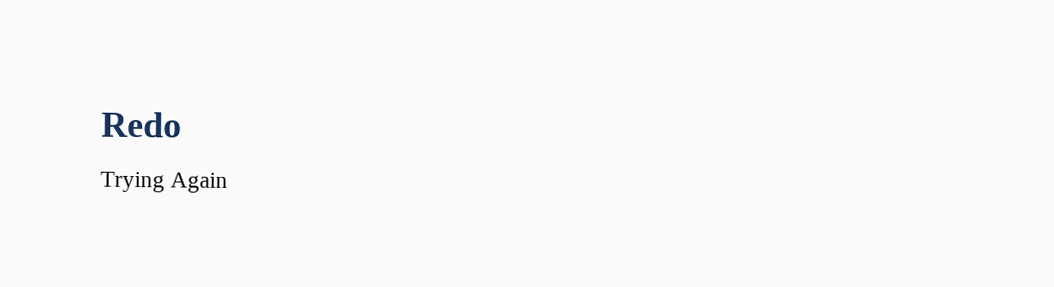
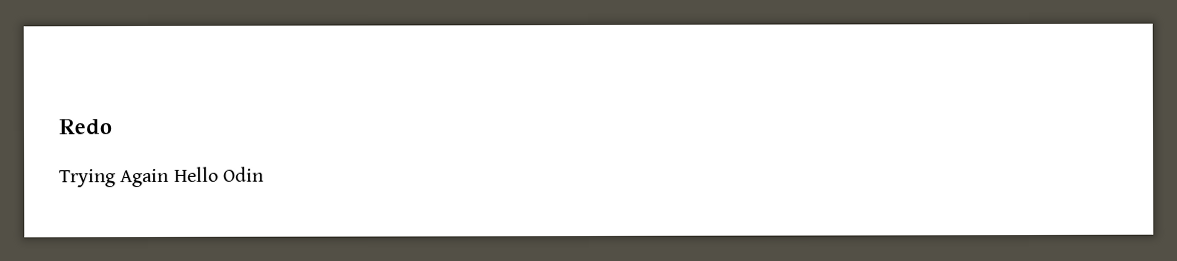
- Trying Again
+ Trying Again Hello Odin

